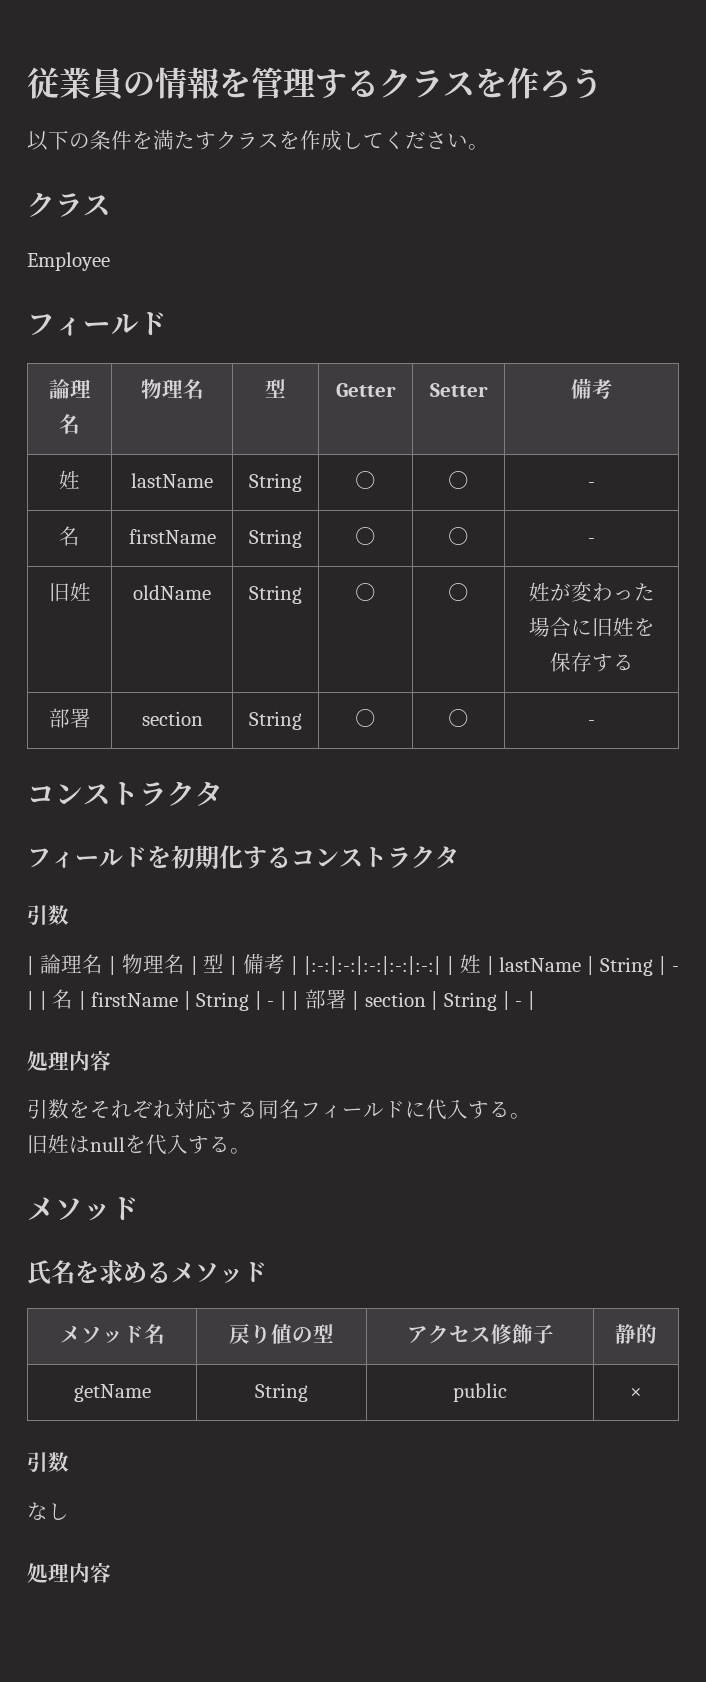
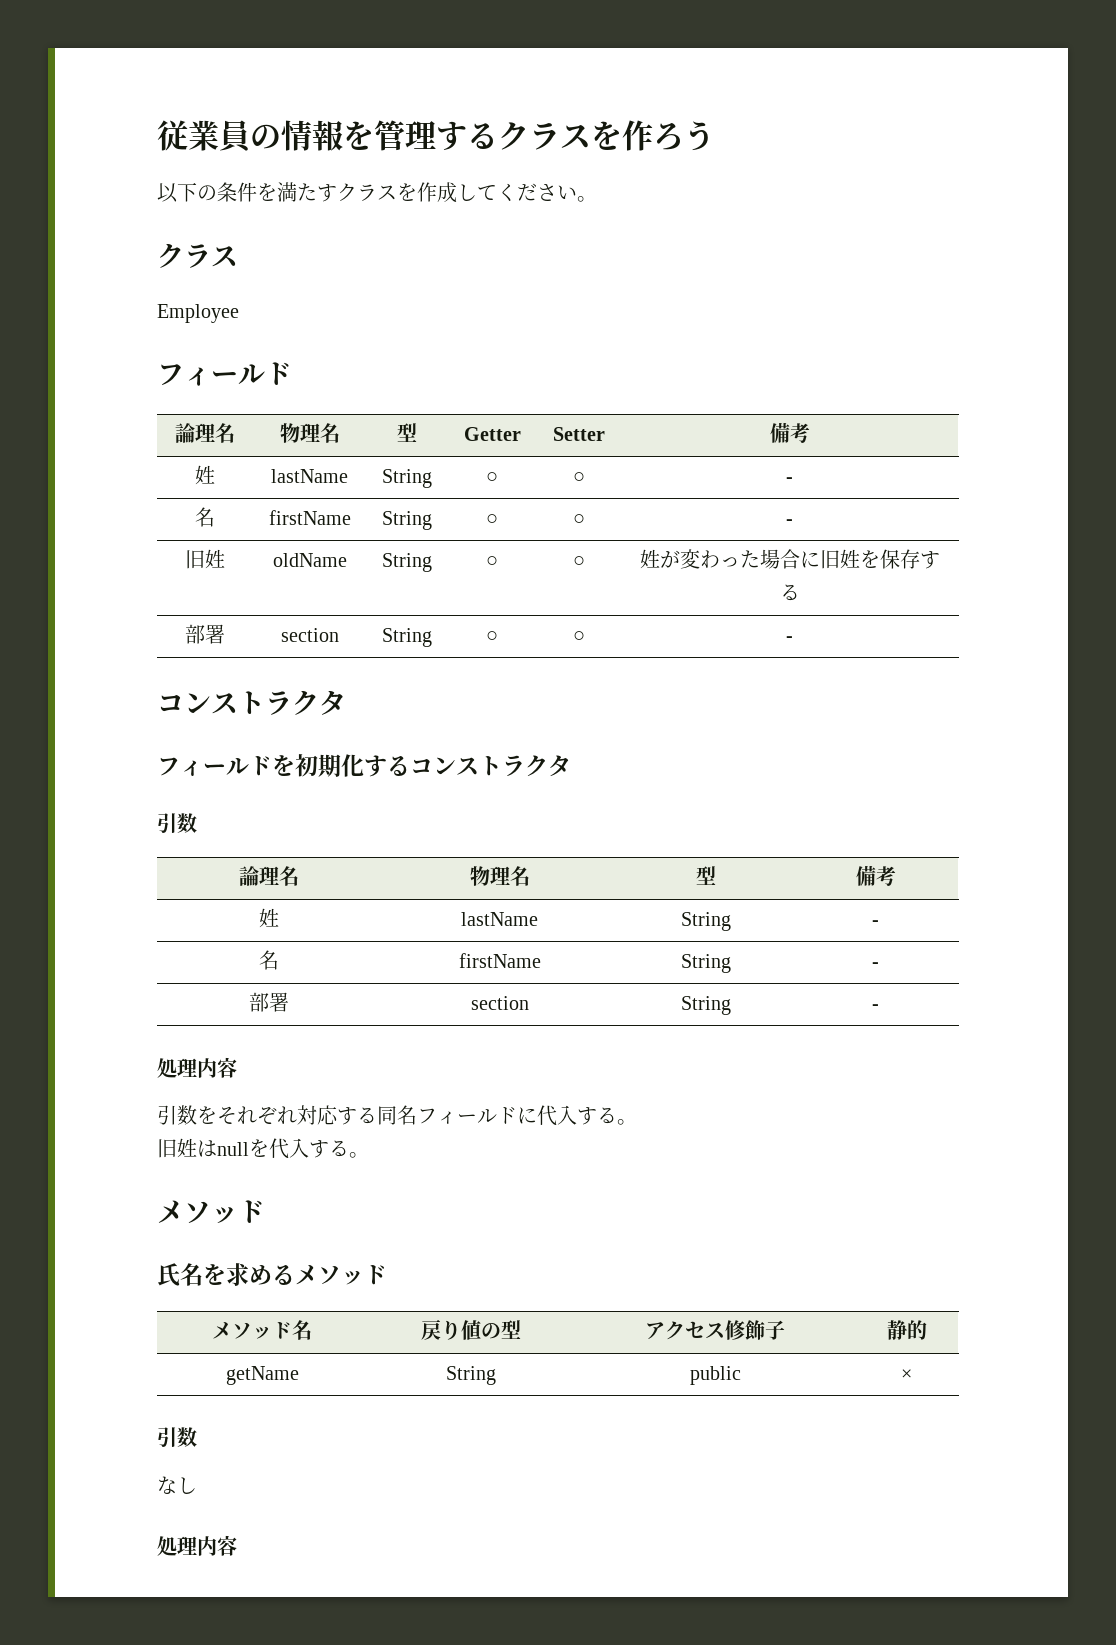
- | 論理名 | 物理名 | 型 | 備考 | |:-:|:-:|:-:|:-:|:-:| | 姓 | lastName | String | - | | 名 | firstName | String | - | | 部署 | section | String | - |
+ 論理名 | 物理名 | 型 | 備考
+ 姓 | lastName | String | -
+ 名 | firstName | String | -
+ 部署 | section | String | -

